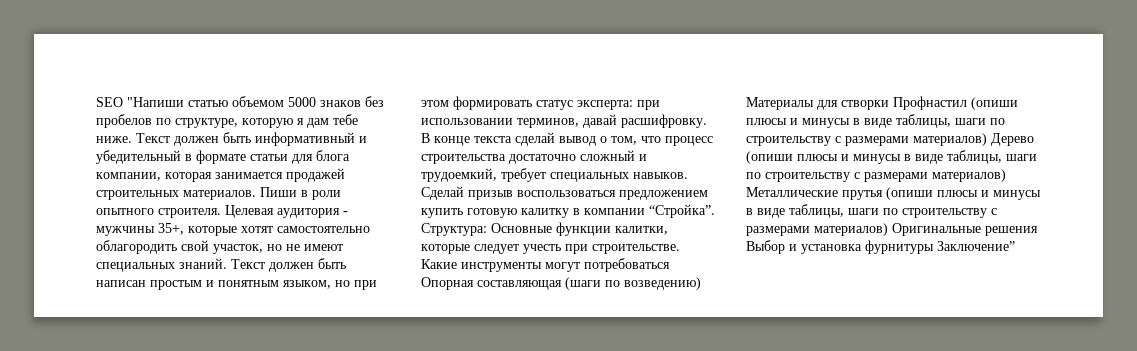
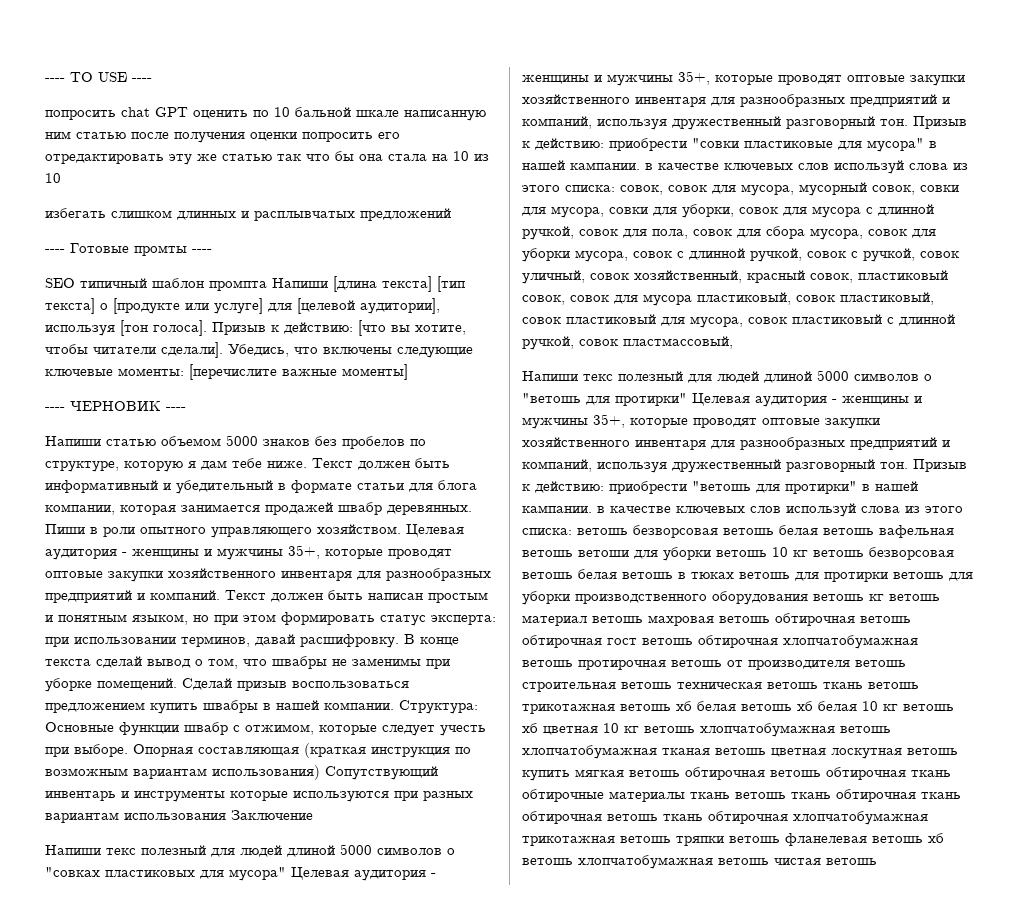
- SEO "Напиши статью объемом 5000 знаков без пробелов по структуре, которую я дам тебе ниже.
+ ---- TO USE ----
+ попросить chat GPT оценить по 10 бальной шкале написанную ним статью после получения оценки попросить его отредактировать эту же статью так что бы она стала на 10 из 10
+ избегать слишком длинных и расплывчатых предложений
+ ---- Готовые промты ----
+ SEO типичный шаблон промпта Напиши [длина текста] [тип текста] о [продукте или услуге] для [целевой аудитории], используя [тон голоса]. Призыв к действию: [что вы хотите, чтобы читатели сделали]. Убедись, что включены следующие ключевые моменты: [перечислите важные моменты]
+ ---- ЧЕРНОВИК ----
+ Напиши статью объемом 5000 знаков без пробелов по структуре, которую я дам тебе ниже.
- Текст должен быть информативный и убедительный в формате статьи для блога компании, которая занимается продажей строительных материалов.
+ Текст должен быть информативный и убедительный в формате статьи для блога компании, которая занимается продажей швабр деревянных.
- Пиши в роли опытного строителя. Целевая аудитория - мужчины 35+, которые хотят самостоятельно облагородить свой участок, но не имеют специальных знаний.
+ Пиши в роли опытного управляющего хозяйством. Целевая аудитория - женщины и мужчины 35+, которые проводят оптовые закупки хозяйственного инвентаря для разнообразных предприятий и компаний.
- В конце текста сделай вывод о том, что процесс строительства достаточно сложный и трудоемкий, требует специальных навыков.
+ В конце текста сделай вывод о том, что швабры не заменимы при уборке помещений.
- Сделай призыв воспользоваться предложением купить готовую калитку в компании “Стройка”. Структура: Основные функции калитки, которые следует учесть при строительстве. Какие инструменты могут потребоваться Опорная составляющая (шаги по возведению) Материалы для створки Профнастил (опиши плюсы и минусы в виде таблицы, шаги по строительству с размерами материалов) Дерево (опиши плюсы и минусы в виде таблицы, шаги по строительству с размерами материалов) Металлические прутья (опиши плюсы и минусы в виде таблицы, шаги по строительству с размерами материалов) Оригинальные решения Выбор и установка фурнитуры Заключение”
+ Сделай призыв воспользоваться предложением купить швабры в нашей компании. Структура: Основные функции швабр с отжимом, которые следует учесть при выборе. Опорная составляющая (краткая инструкция по возможным вариантам использования) Сопутствующий инвентарь и инструменты которые используются при разных вариантам использования Заключение
+ Напиши текс полезный для людей длиной 5000 символов о "совках пластиковых для мусора" Целевая аудитория - женщины и мужчины 35+, которые проводят оптовые закупки хозяйственного инвентаря для разнообразных предприятий и компаний, используя дружественный разговорный тон. Призыв к действию: приобрести "совки пластиковые для мусора" в нашей кампании. в качестве ключевых слов используй слова из этого списка: совок, совок для мусора, мусорный совок, совки для мусора, совки для уборки, совок для мусора с длинной ручкой, совок для пола, совок для сбора мусора, совок для уборки мусора, совок с длинной ручкой, совок с ручкой, совок уличный, совок хозяйственный, красный совок, пластиковый совок, совок для мусора пластиковый, совок пластиковый, совок пластиковый для мусора, совок пластиковый с длинной ручкой, совок пластмассовый,
+ Напиши текс полезный для людей длиной 5000 символов о "ветошь для протирки" Целевая аудитория - женщины и мужчины 35+, которые проводят оптовые закупки хозяйственного инвентаря для разнообразных предприятий и компаний, используя дружественный разговорный тон. Призыв к действию: приобрести "ветошь для протирки" в нашей кампании. в качестве ключевых слов используй слова из этого списка: ветошь безворсовая ветошь белая ветошь вафельная ветошь ветоши для уборки ветошь 10 кг ветошь безворсовая ветошь белая ветошь в тюках ветошь для протирки ветошь для уборки производственного оборудования ветошь кг ветошь материал ветошь махровая ветошь обтирочная ветошь обтирочная гост ветошь обтирочная хлопчатобумажная ветошь протирочная ветошь от производителя ветошь строительная ветошь техническая ветошь ткань ветошь трикотажная ветошь хб белая ветошь хб белая 10 кг ветошь хб цветная 10 кг ветошь хлопчатобумажная ветошь хлопчатобумажная тканая ветошь цветная лоскутная ветошь купить мягкая ветошь обтирочная ветошь обтирочная ткань обтирочные материалы ткань ветошь ткань обтирочная ткань обтирочная ветошь ткань обтирочная хлопчатобумажная трикотажная ветошь тряпки ветошь фланелевая ветошь хб ветошь хлопчатобумажная ветошь чистая ветошь

